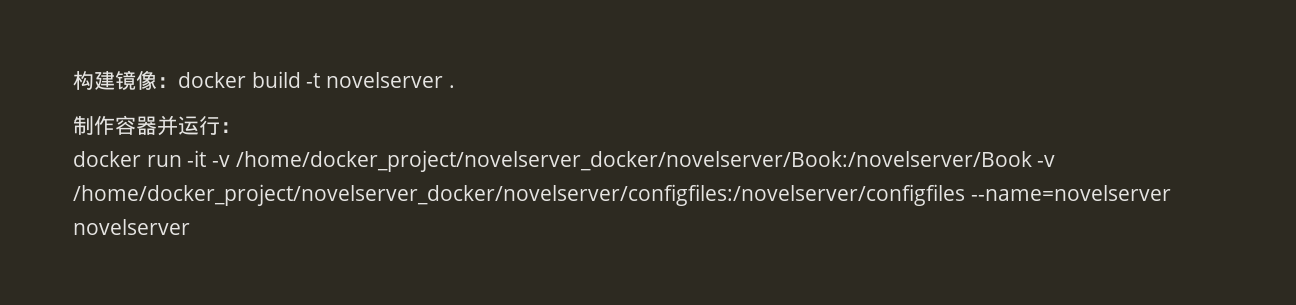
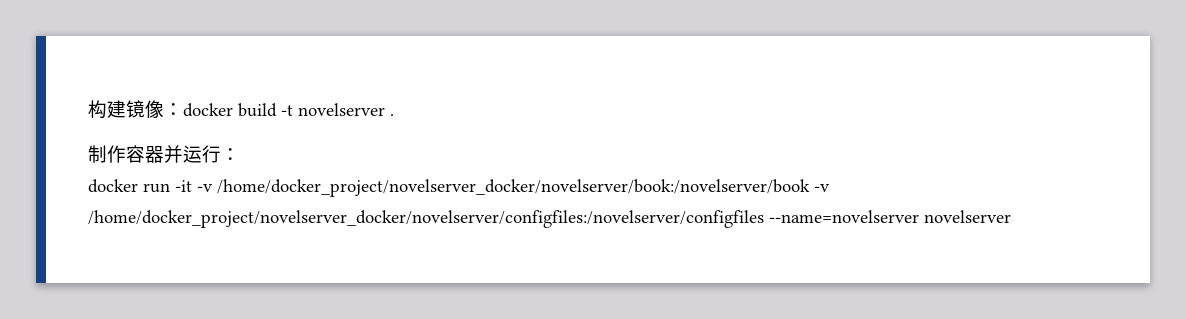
- docker run -it -v /home/docker_project/novelserver_docker/novelserver/Book:/novelserver/Book -v /home/docker_project/novelserver_docker/novelserver/configfiles:/novelserver/configfiles --name=novelserver novelserver
+ docker run -it -v /home/docker_project/novelserver_docker/novelserver/book:/novelserver/book -v /home/docker_project/novelserver_docker/novelserver/configfiles:/novelserver/configfiles --name=novelserver novelserver

